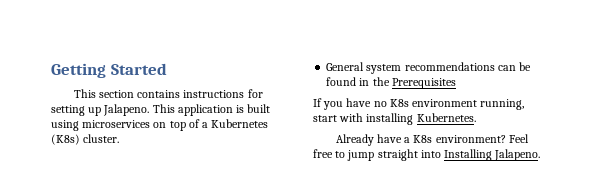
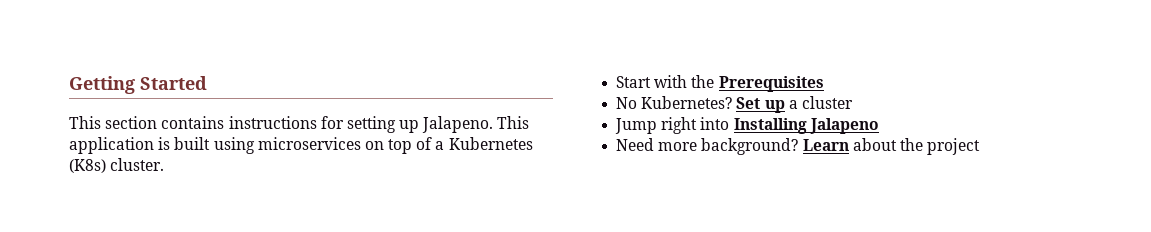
- General system recommendations can be found in the Prerequisites
- If you have no K8s environment running, start with installing Kubernetes.
- Already have a K8s environment? Feel free to jump straight into Installing Jalapeno.
+ Start with the Prerequisites
+ No Kubernetes? Set up a cluster
+ Jump right into Installing Jalapeno
+ Need more background? Learn about the project

